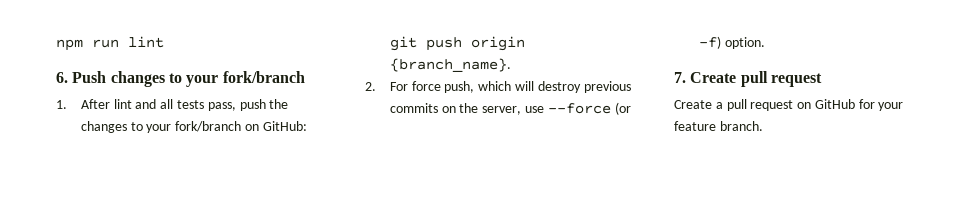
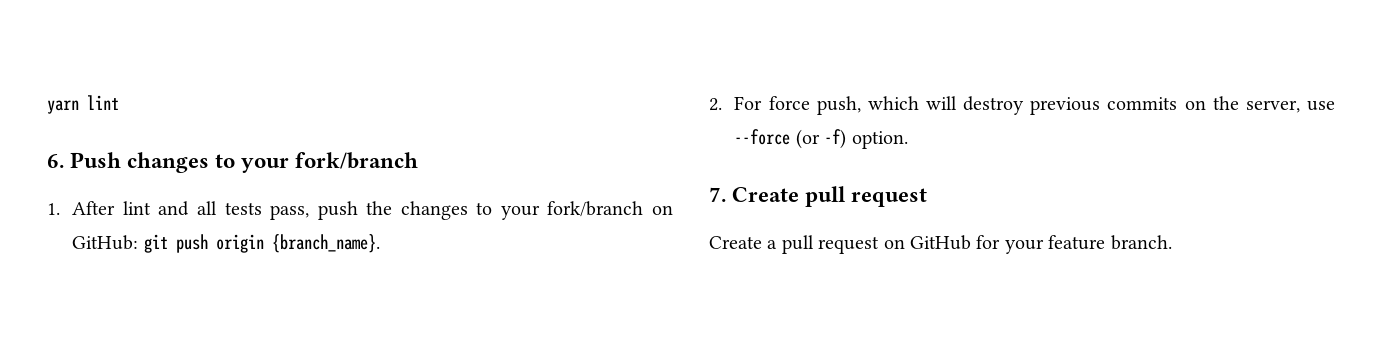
- npm run lint
+ yarn lint

